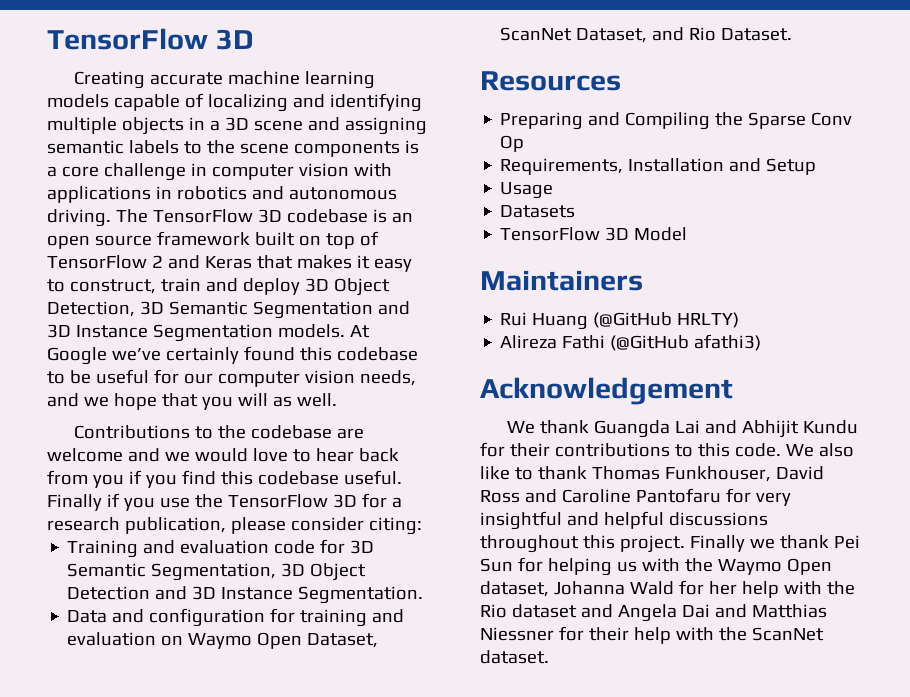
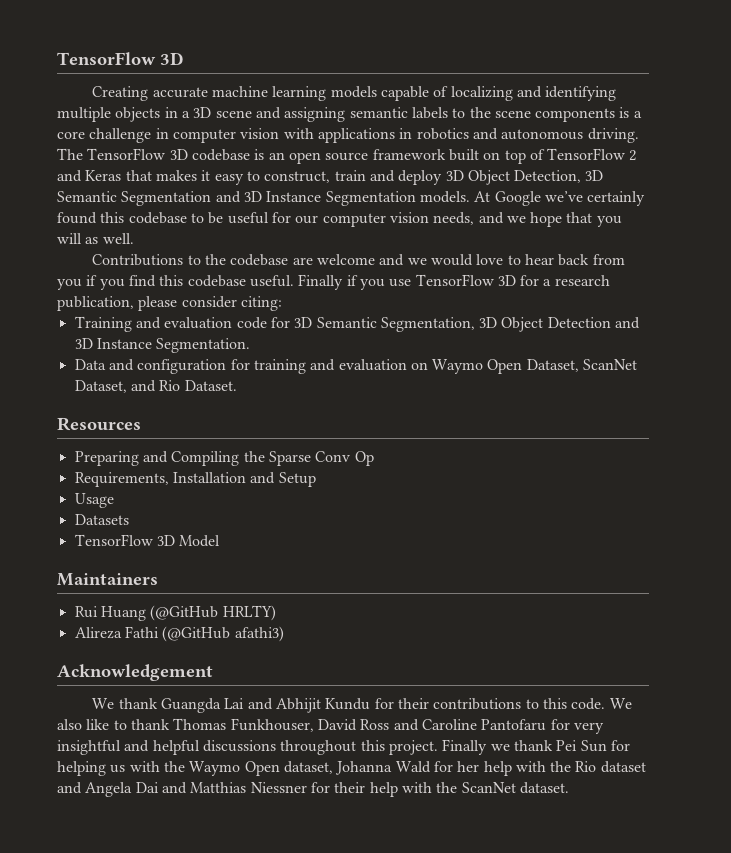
- Finally if you use the TensorFlow 3D for a research publication, please consider citing:
+ Finally if you use TensorFlow 3D for a research publication, please consider citing:

